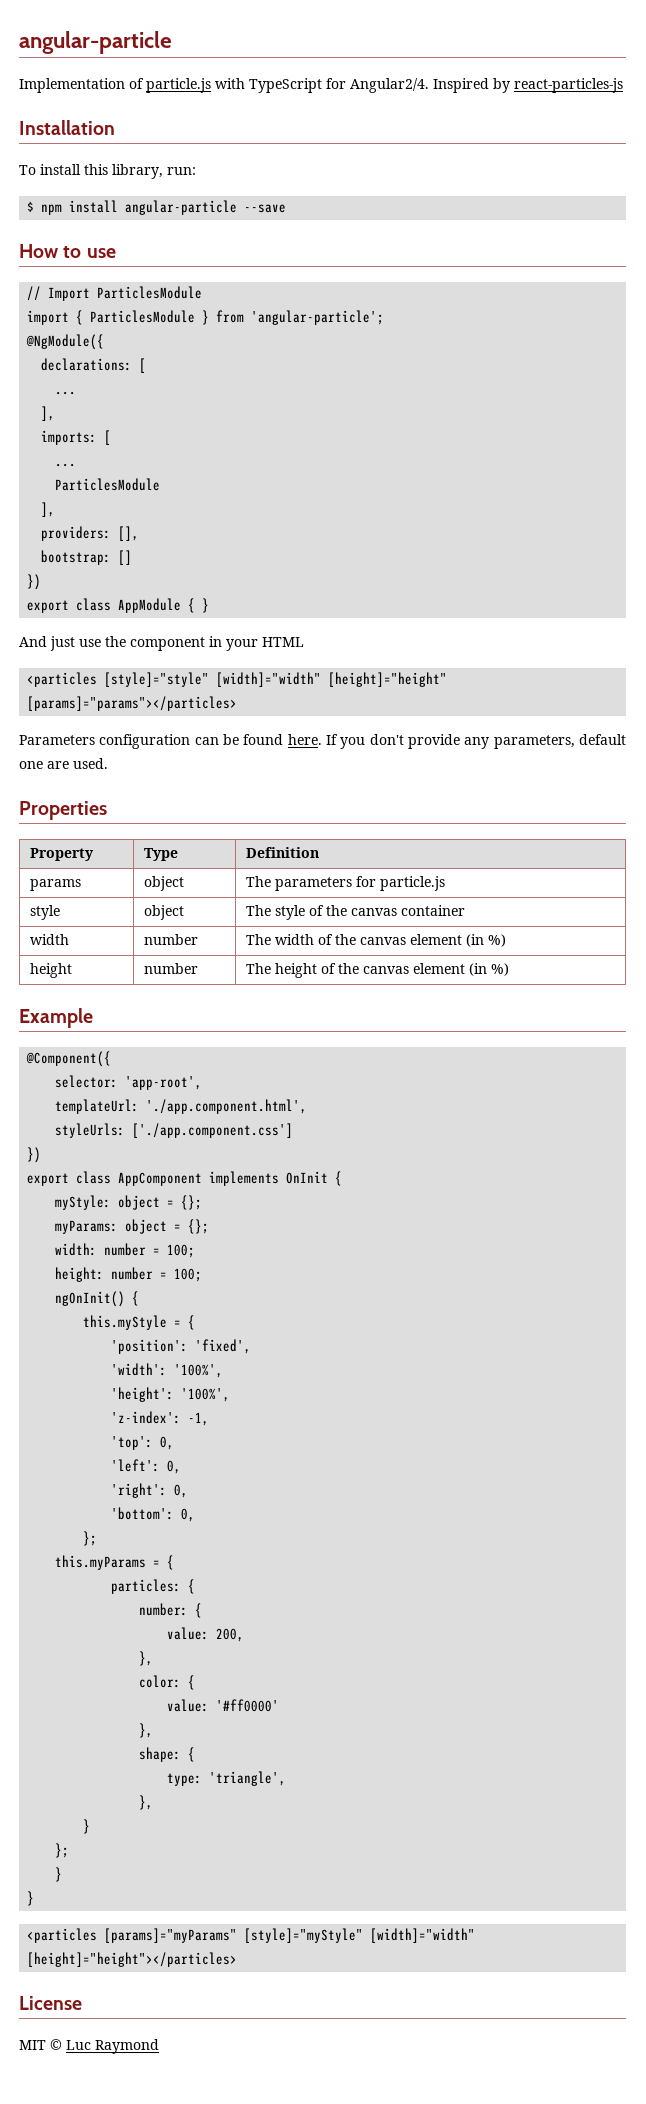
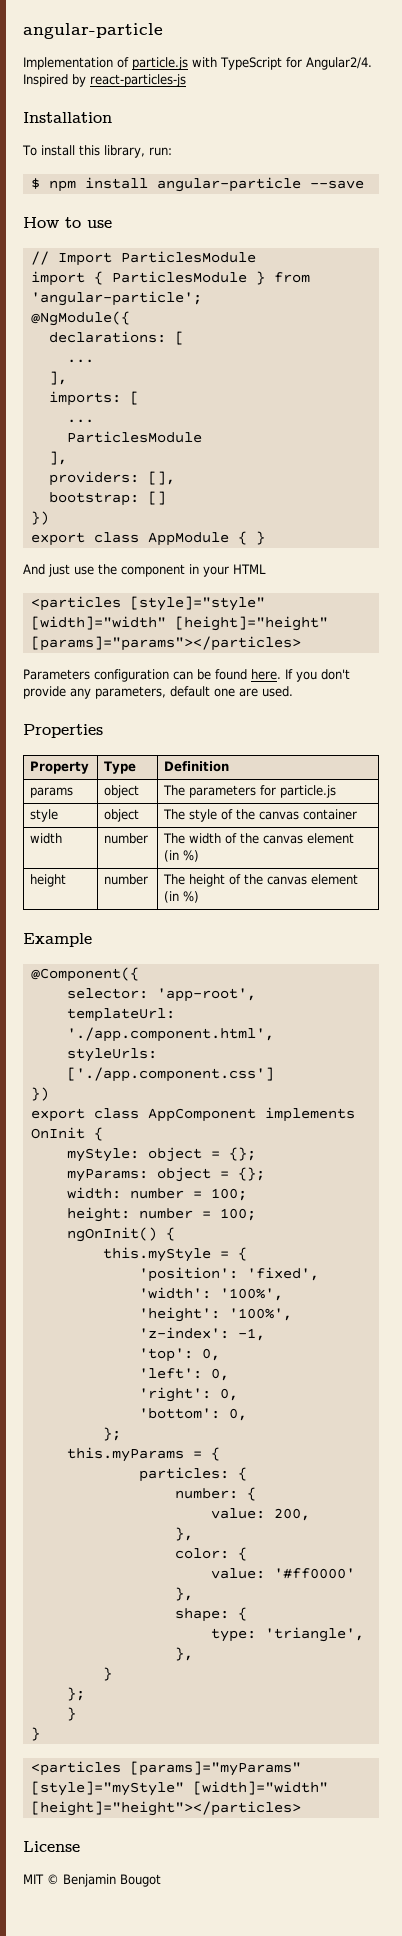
- MIT © Luc Raymond
+ MIT © Benjamin Bougot

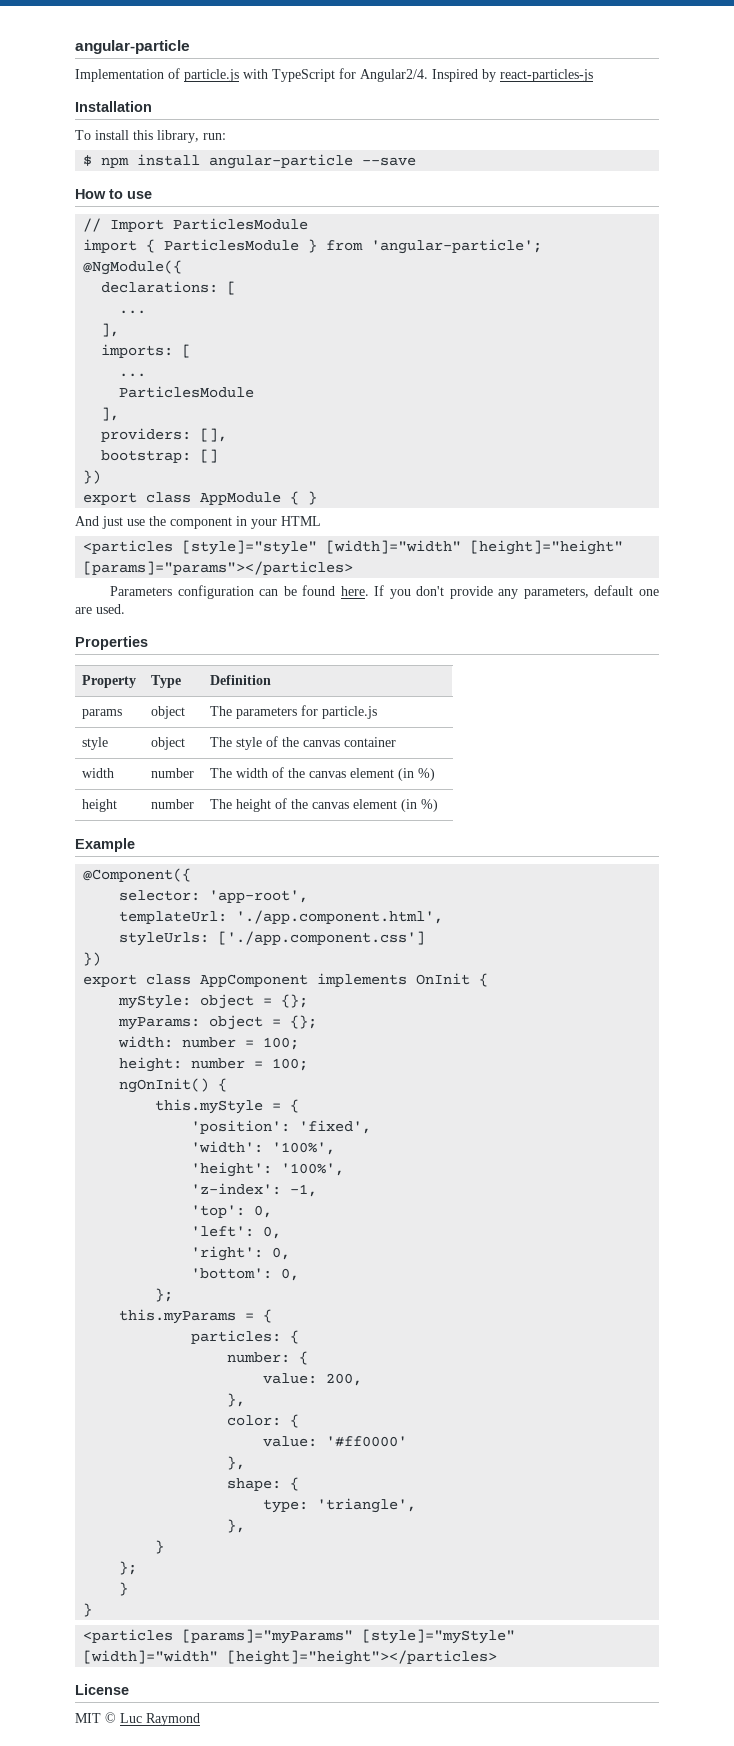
- MIT © Benjamin Bougot
+ MIT © Luc Raymond

